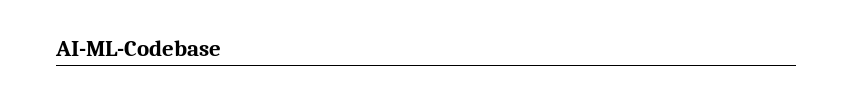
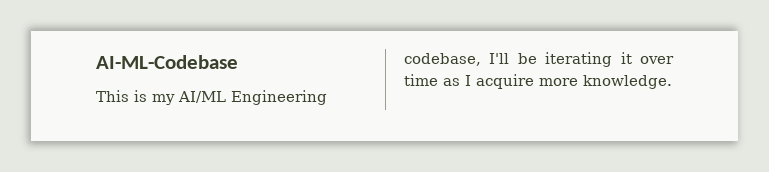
+ This is my AI/ML Engineering codebase, I'll be iterating it over time as I acquire more knowledge.

